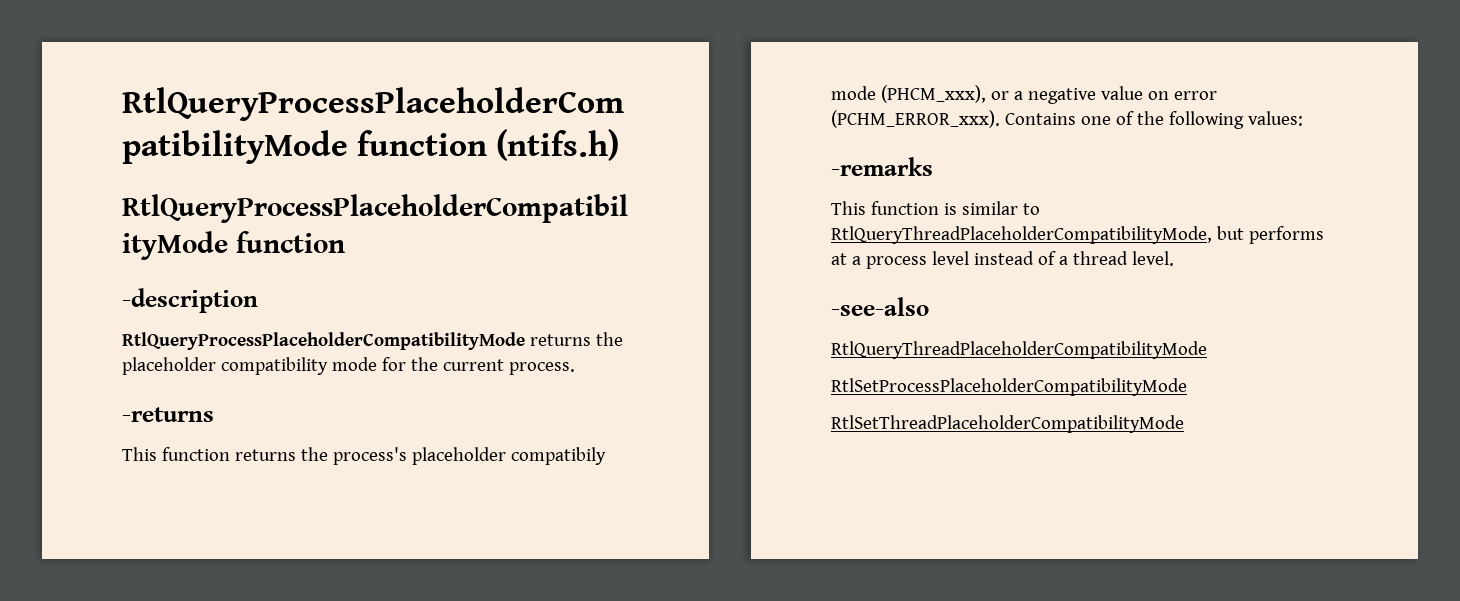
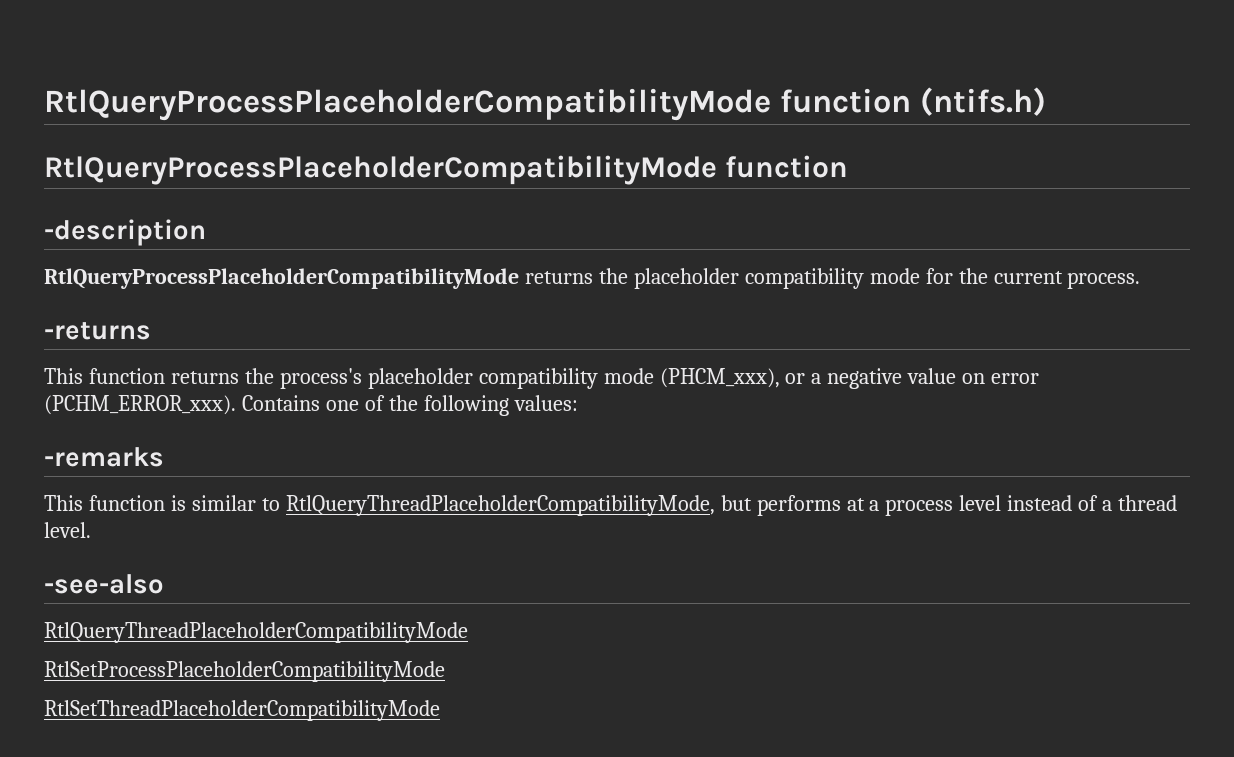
- This function returns the process's placeholder compatibily mode (PHCM_xxx), or a negative value on error (PCHM_ERROR_xxx).
+ This function returns the process's placeholder compatibility mode (PHCM_xxx), or a negative value on error (PCHM_ERROR_xxx).

